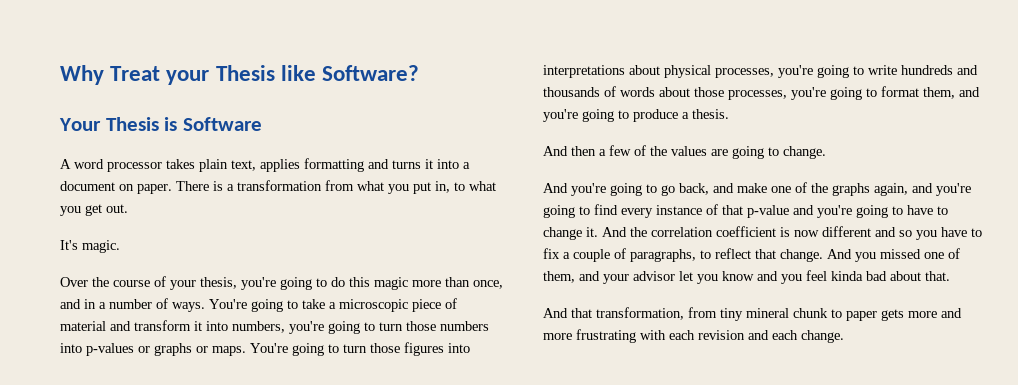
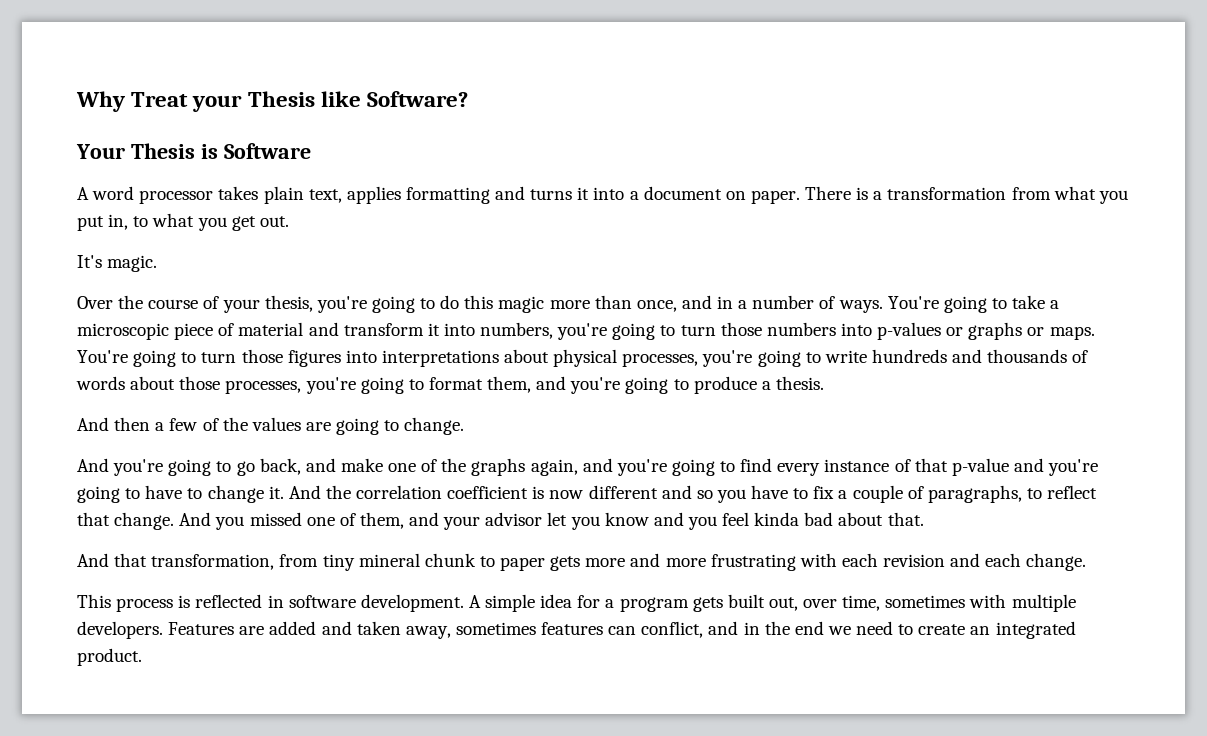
+ This process is reflected in software development. A simple idea for a program gets built out, over time, sometimes with multiple developers. Features are added and taken away, sometimes features can conflict, and in the end we need to create an integrated product.

